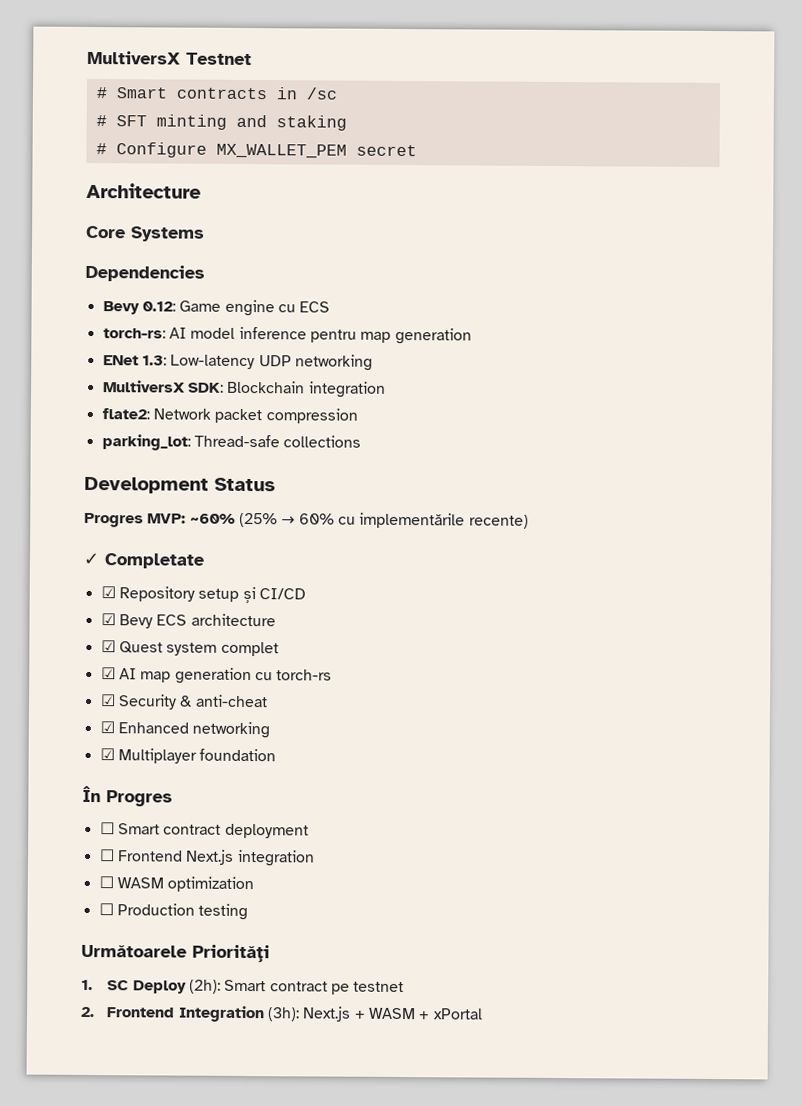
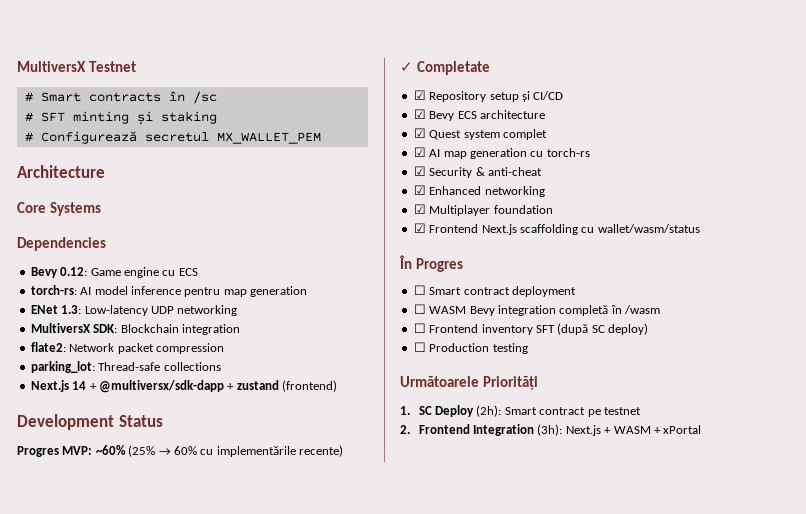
- # Smart contracts in /sc
+ # Smart contracts în /sc
- # SFT minting and staking
+ # SFT minting și staking
- # Configure MX_WALLET_PEM secret
+ # Configurează secretul MX_WALLET_PEM
+ Next.js 14 + @multiversx/sdk-dapp + zustand (frontend)
+ ☑ Frontend Next.js scaffolding cu wallet/wasm/status
- ☐ Frontend Next.js integration
- ☐ WASM optimization
+ ☐ WASM Bevy integration completă în /wasm
+ ☐ Frontend inventory SFT (după SC deploy)

